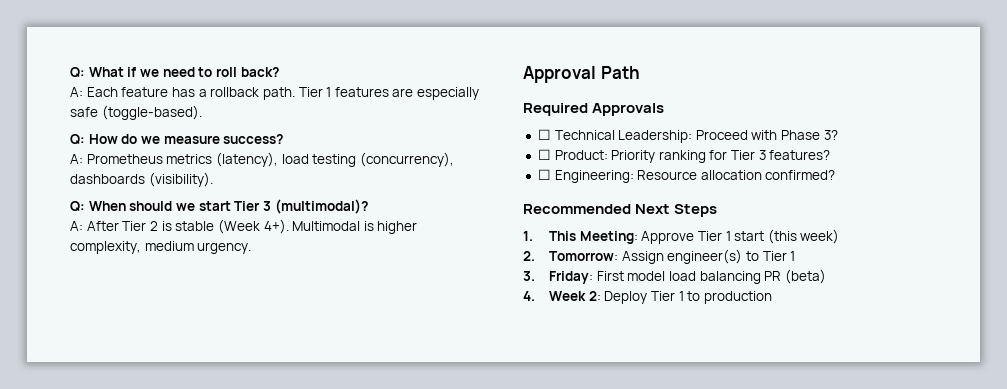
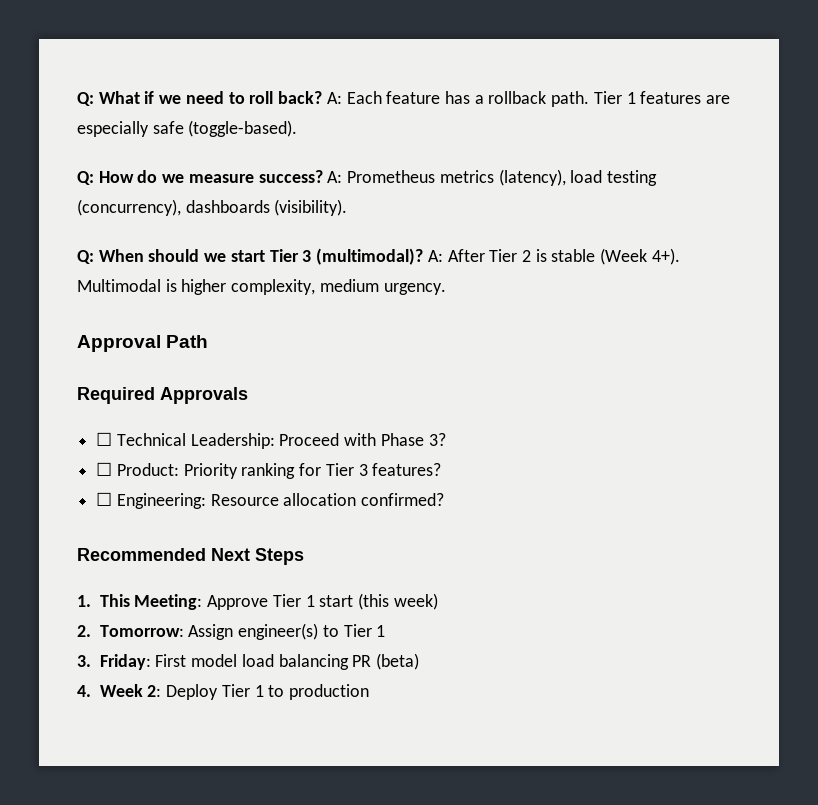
- Q: What if we need to roll back?
- A: Each feature has a rollback path.
+ Q: What if we need to roll back? A: Each feature has a rollback path.
- Q: How do we measure success?
- A: Prometheus metrics (latency), load testing (concurrency), dashboards (visibility).
+ Q: How do we measure success? A: Prometheus metrics (latency), load testing (concurrency), dashboards (visibility).
- Q: When should we start Tier 3 (multimodal)?
- A: After Tier 2 is stable (Week 4+).
+ Q: When should we start Tier 3 (multimodal)? A: After Tier 2 is stable (Week 4+).

